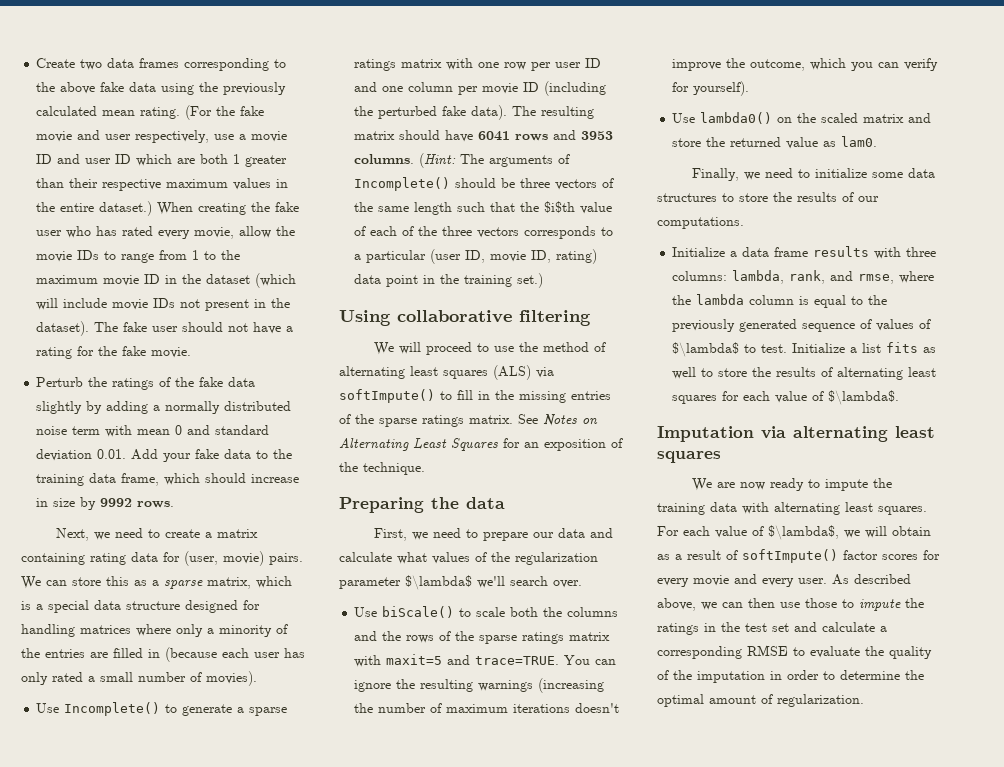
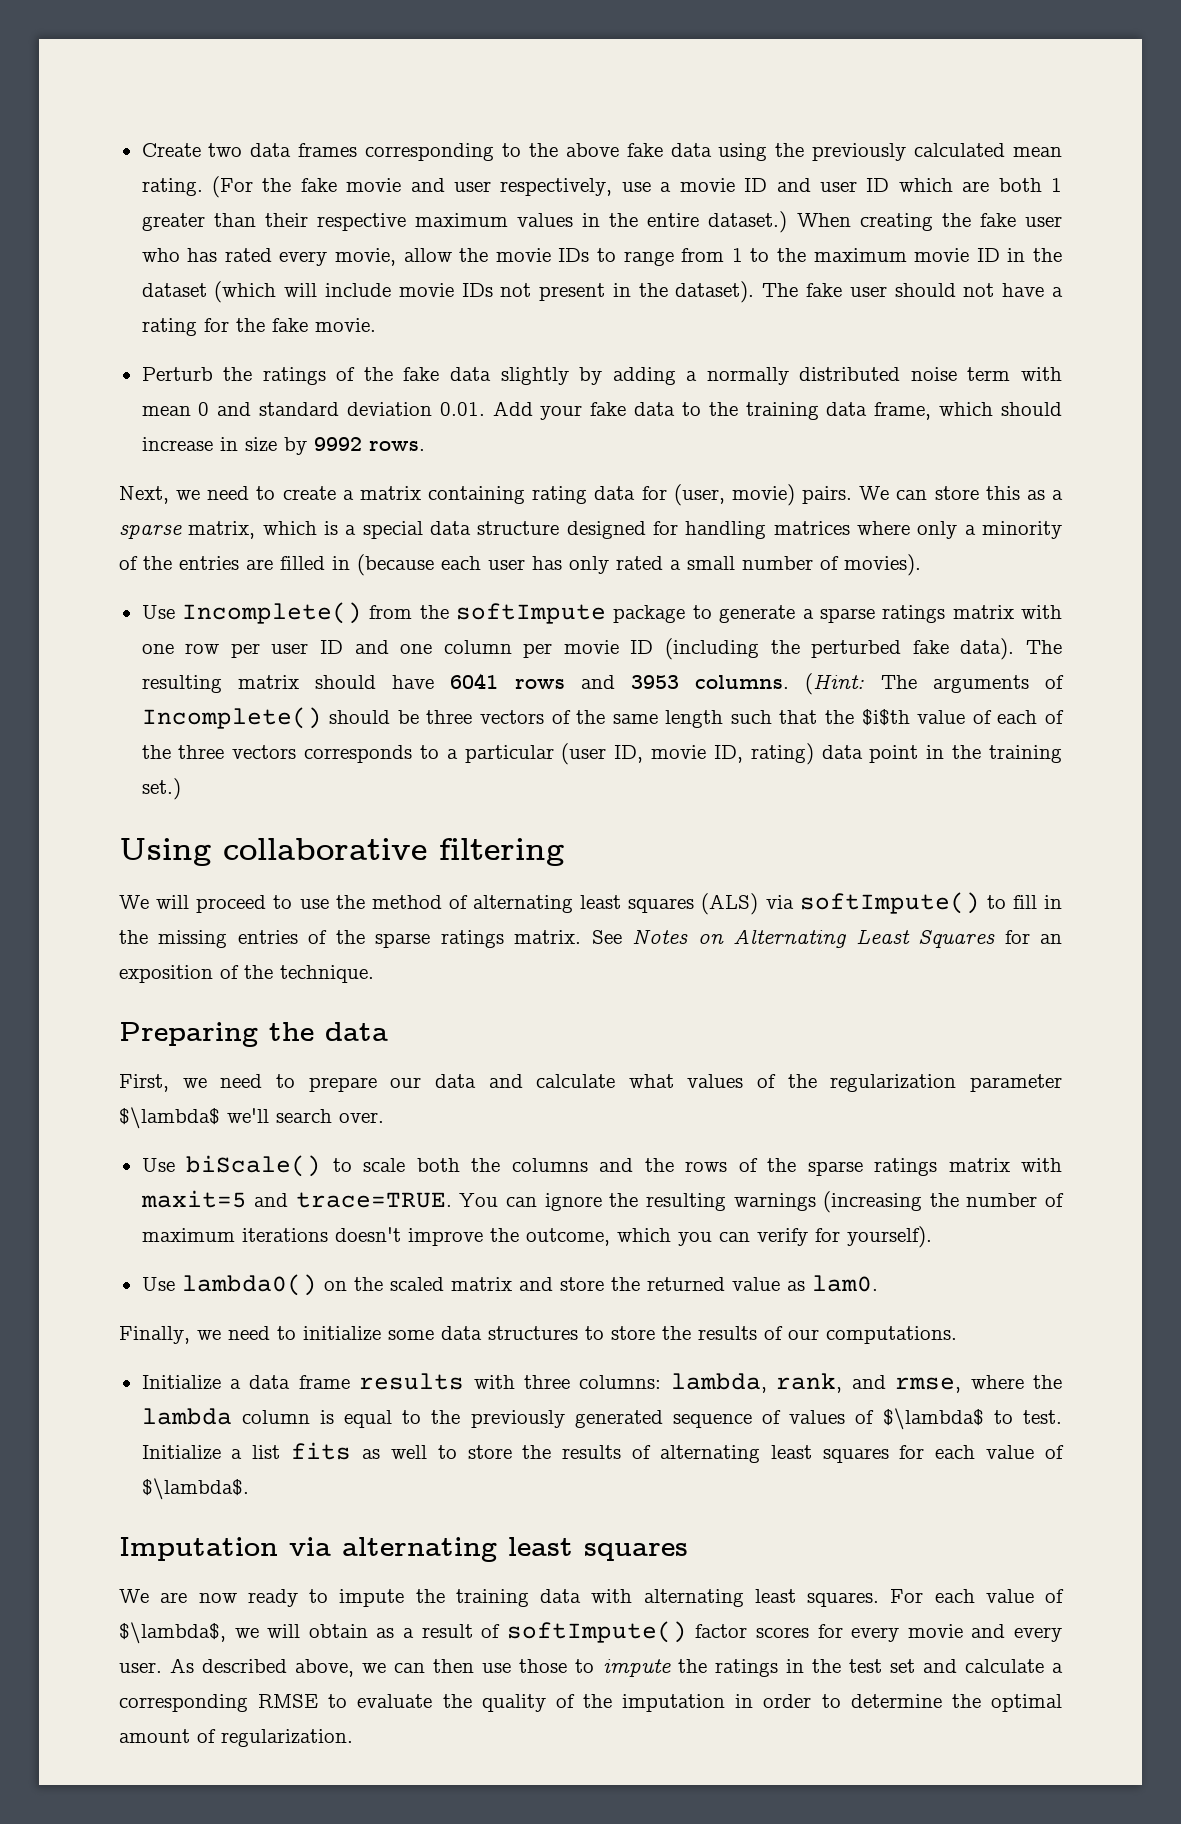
- Use Incomplete() to generate a sparse ratings matrix with one row per user ID and one column per movie ID (including the perturbed fake data).
+ Use Incomplete() from the softImpute package to generate a sparse ratings matrix with one row per user ID and one column per movie ID (including the perturbed fake data).

